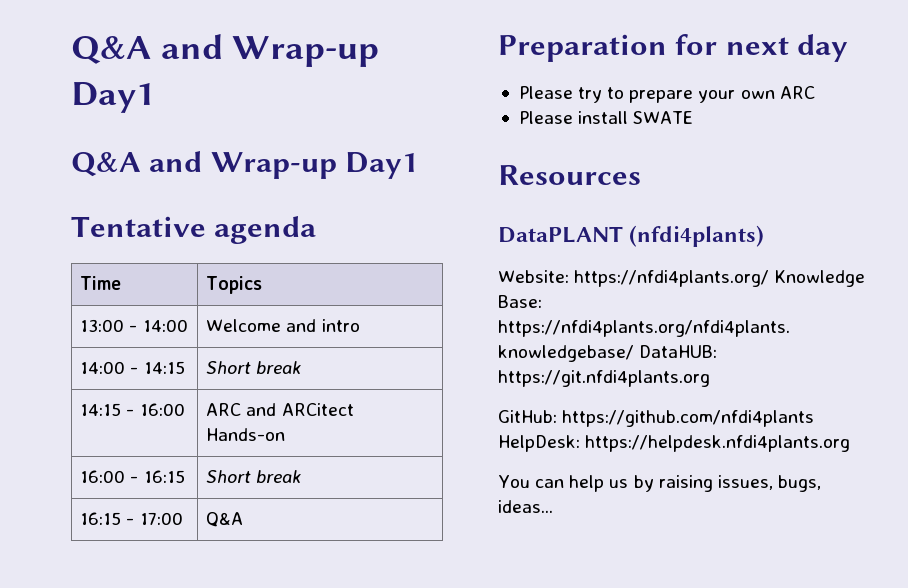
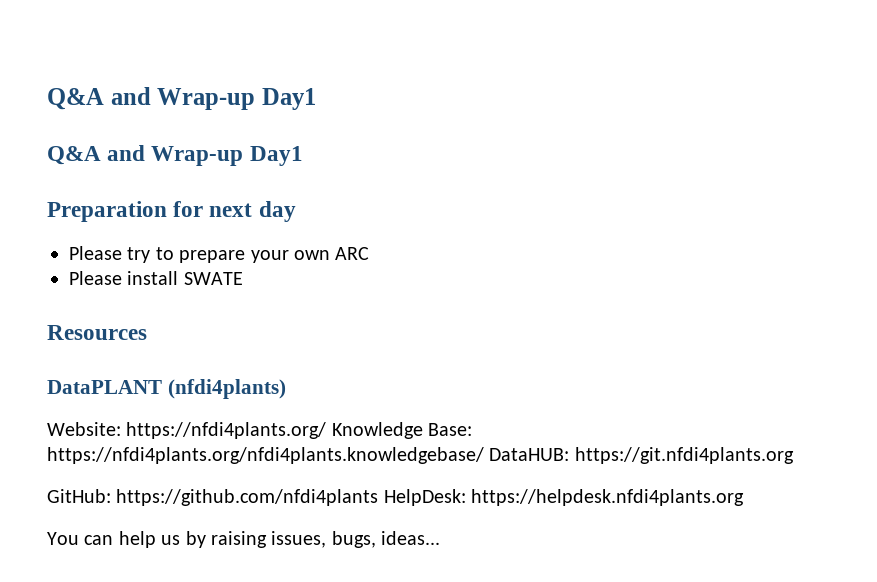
- Tentative agenda
- Time | Topics
- 13:00 - 14:00 | Welcome and intro
- 14:00 - 14:15 | Short break
- 14:15 - 16:00 | ARC and ARCitect Hands-on
- 16:00 - 16:15 | Short break
- 16:15 - 17:00 | Q&A

